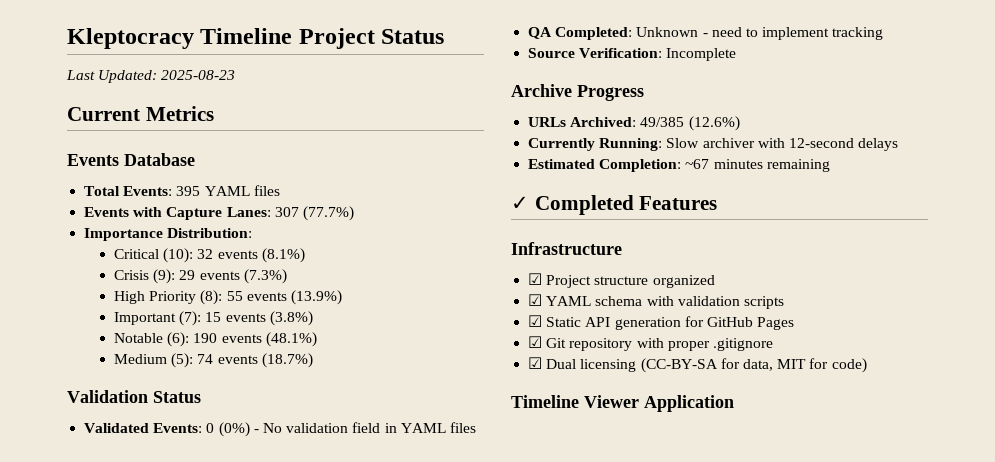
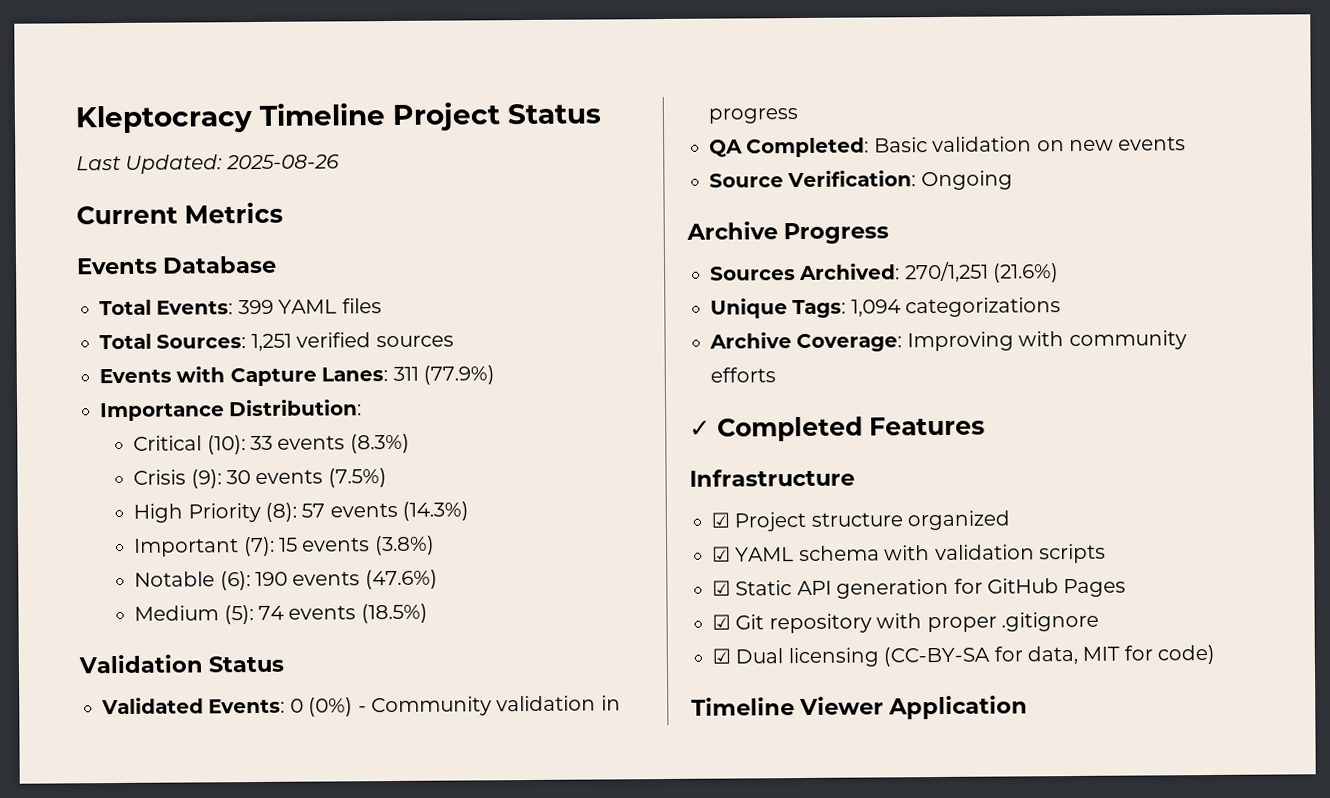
- Last Updated: 2025-08-23
+ Last Updated: 2025-08-26
- Total Events: 395 YAML files
+ Total Events: 399 YAML files
+ Total Sources: 1,251 verified sources
- Events with Capture Lanes: 307 (77.7%)
+ Events with Capture Lanes: 311 (77.9%)
- Critical (10): 32 events (8.1%)
+ Critical (10): 33 events (8.3%)
- Crisis (9): 29 events (7.3%)
+ Crisis (9): 30 events (7.5%)
- High Priority (8): 55 events (13.9%)
+ High Priority (8): 57 events (14.3%)
- Notable (6): 190 events (48.1%)
+ Notable (6): 190 events (47.6%)
- Medium (5): 74 events (18.7%)
+ Medium (5): 74 events (18.5%)
- Validated Events: 0 (0%) - No validation field in YAML files
- QA Completed: Unknown - need to implement tracking
+ Validated Events: 0 (0%) - Community validation in progress
+ QA Completed: Basic validation on new events
- Source Verification: Incomplete
+ Source Verification: Ongoing
- URLs Archived: 49/385 (12.6%)
- Currently Running: Slow archiver with 12-second delays
- Estimated Completion: ~67 minutes remaining
+ Sources Archived: 270/1,251 (21.6%)
+ Unique Tags: 1,094 categorizations
+ Archive Coverage: Improving with community efforts

